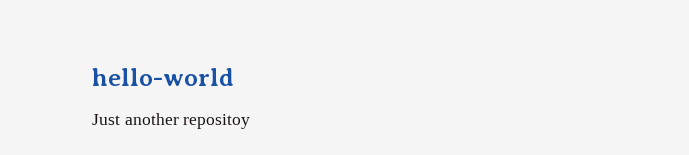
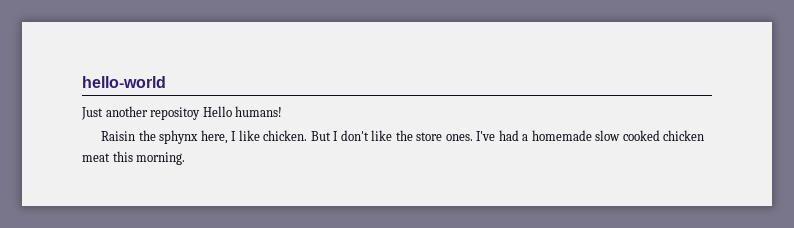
- Just another repositoy
+ Just another repositoy Hello humans!
+ Raisin the sphynx here, I like chicken. But I don't like the store ones. I've had a homemade slow cooked chicken meat this morning.

